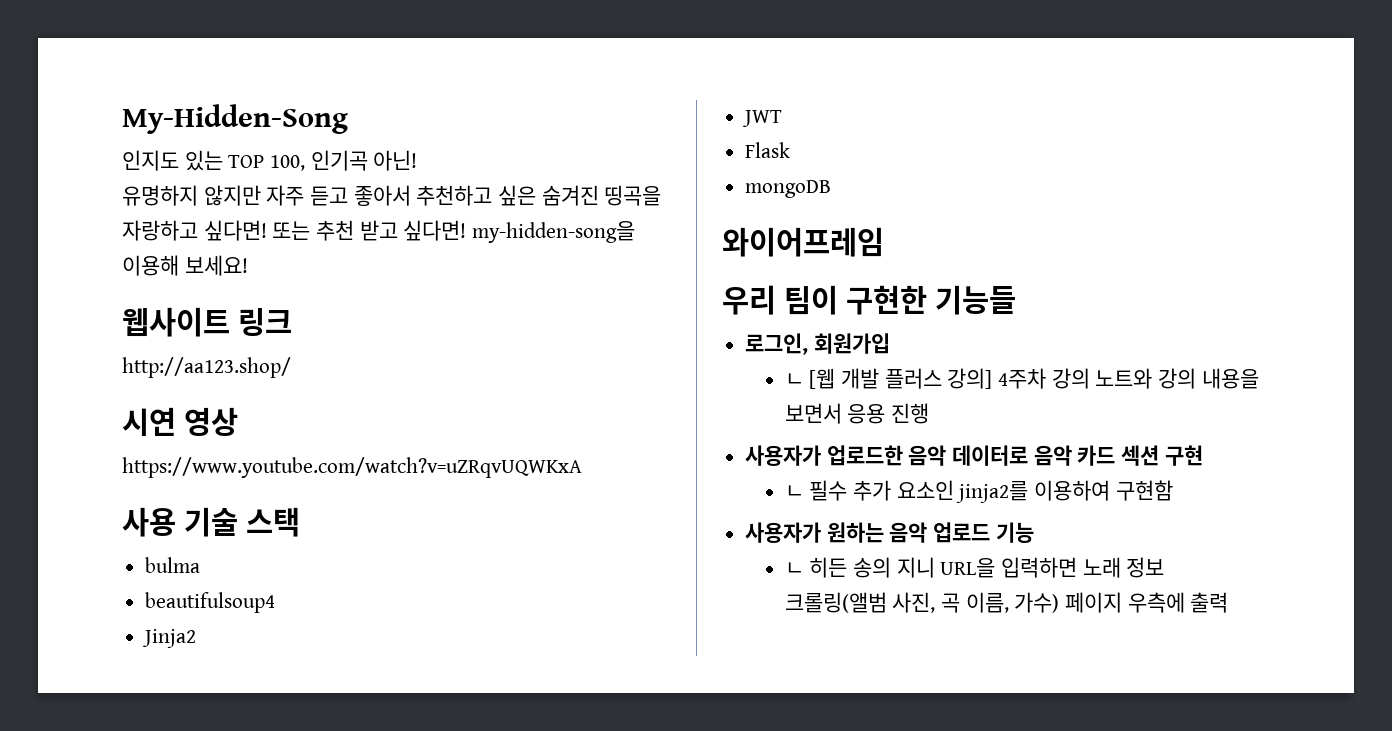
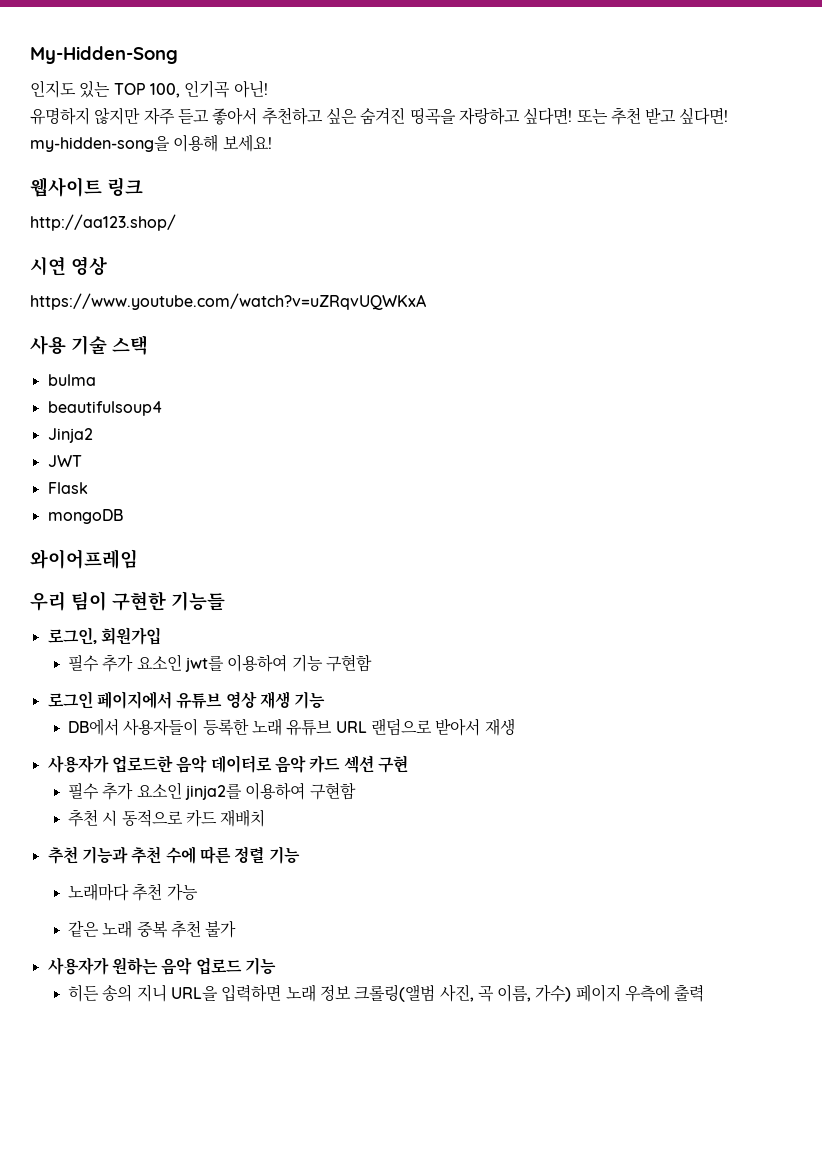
- ㄴ [웹 개발 플러스 강의] 4주차 강의 노트와 강의 내용을 보면서 응용 진행
+ 필수 추가 요소인 jwt를 이용하여 기능 구현함
+ 로그인 페이지에서 유튜브 영상 재생 기능
+ DB에서 사용자들이 등록한 노래 유튜브 URL 랜덤으로 받아서 재생
- ㄴ 필수 추가 요소인 jinja2를 이용하여 구현함
+ 필수 추가 요소인 jinja2를 이용하여 구현함
+ 추천 시 동적으로 카드 재배치
+ 추천 기능과 추천 수에 따른 정렬 기능
+ 노래마다 추천 가능
+ 같은 노래 중복 추천 불가
- ㄴ 히든 송의 지니 URL을 입력하면 노래 정보 크롤링(앨범 사진, 곡 이름, 가수) 페이지 우측에 출력
+ 히든 송의 지니 URL을 입력하면 노래 정보 크롤링(앨범 사진, 곡 이름, 가수) 페이지 우측에 출력

